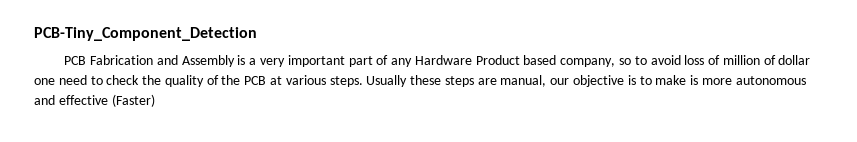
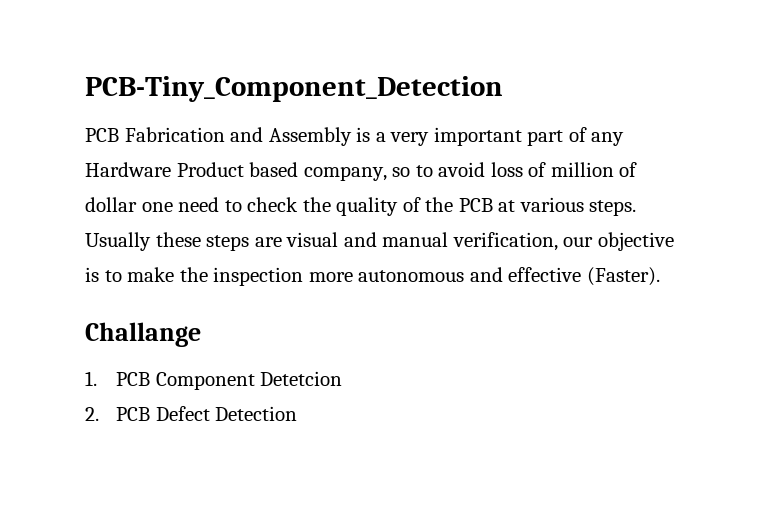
- Usually these steps are manual, our objective is to make is more autonomous and effective (Faster)
+ Usually these steps are visual and manual verification, our objective is to make the inspection more autonomous and effective (Faster).
+ Challange
+ 1. PCB Component Detetcion
+ 2. PCB Defect Detection

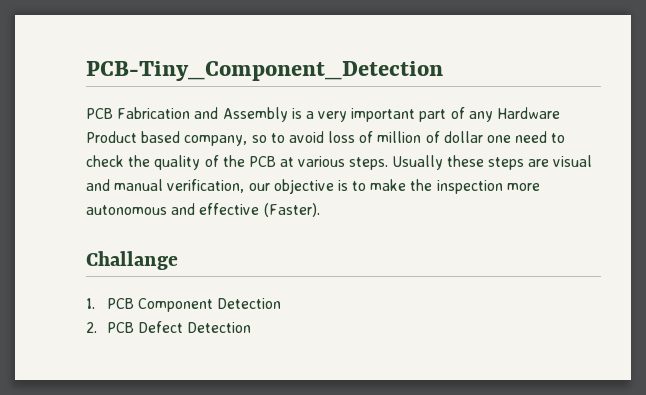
- 1. PCB Component Detetcion
+ 1. PCB Component Detection

